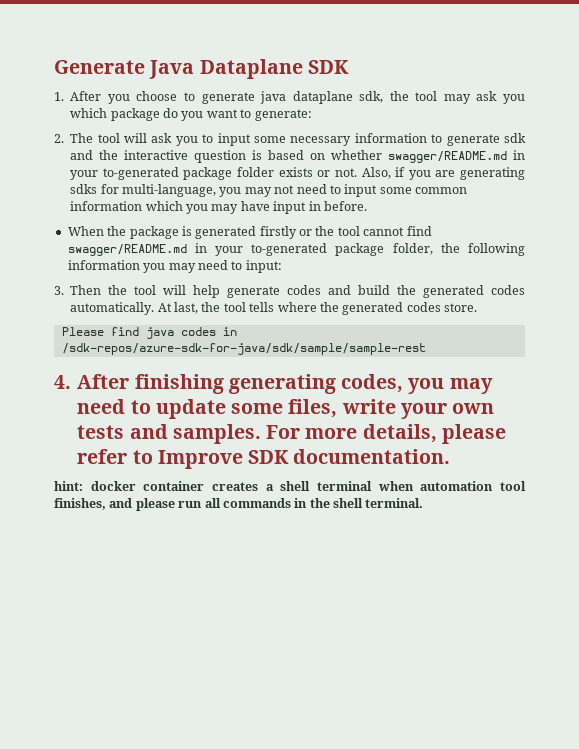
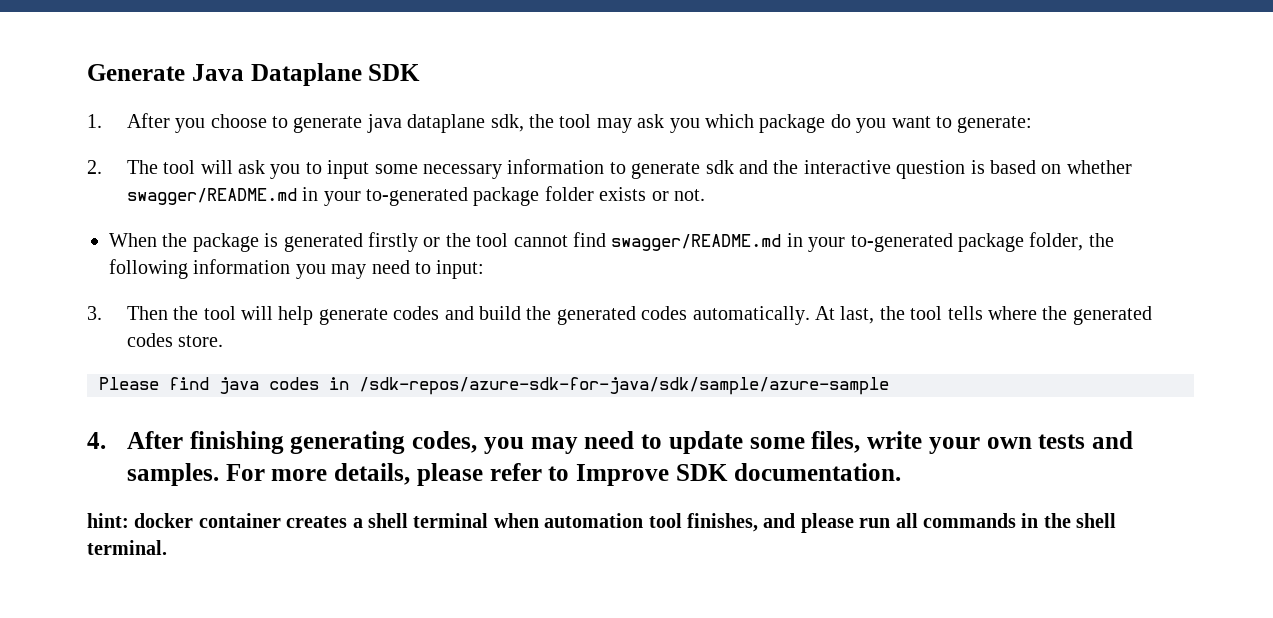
- Also, if you are generating sdks for multi-language, you may not need to input some common information which you may have input in before.
- Please find java codes in /sdk-repos/azure-sdk-for-java/sdk/sample/sample-rest
+ Please find java codes in /sdk-repos/azure-sdk-for-java/sdk/sample/azure-sample

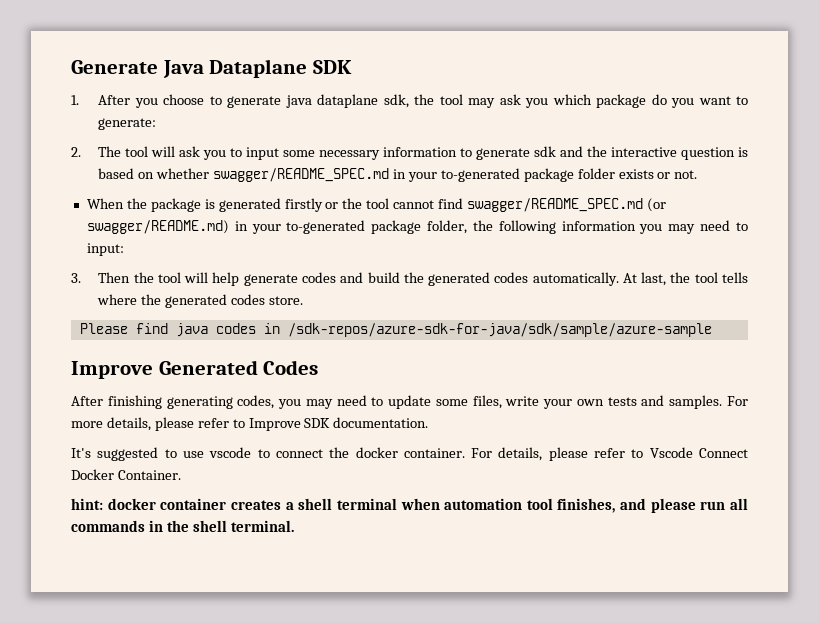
- 2. The tool will ask you to input some necessary information to generate sdk and the interactive question is based on whether swagger/README.md in your to-generated package folder exists or not.
+ 2. The tool will ask you to input some necessary information to generate sdk and the interactive question is based on whether swagger/README_SPEC.md in your to-generated package folder exists or not.
- When the package is generated firstly or the tool cannot find swagger/README.md in your to-generated package folder, the following information you may need to input:
+ When the package is generated firstly or the tool cannot find swagger/README_SPEC.md (or swagger/README.md) in your to-generated package folder, the following information you may need to input:
- 4. After finishing generating codes, you may need to update some files, write your own tests and samples.
+ Improve Generated Codes
+ After finishing generating codes, you may need to update some files, write your own tests and samples.
+ It's suggested to use vscode to connect the docker container. For details, please refer to Vscode Connect Docker Container.

